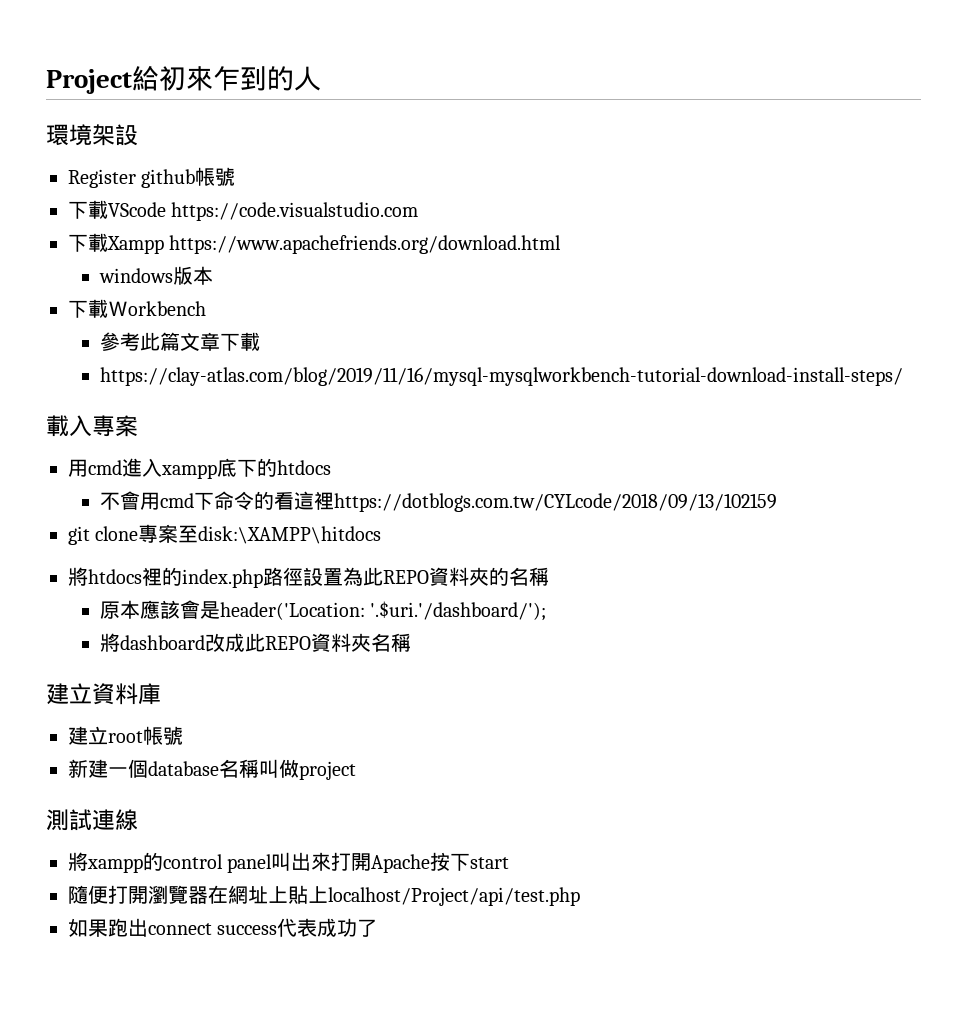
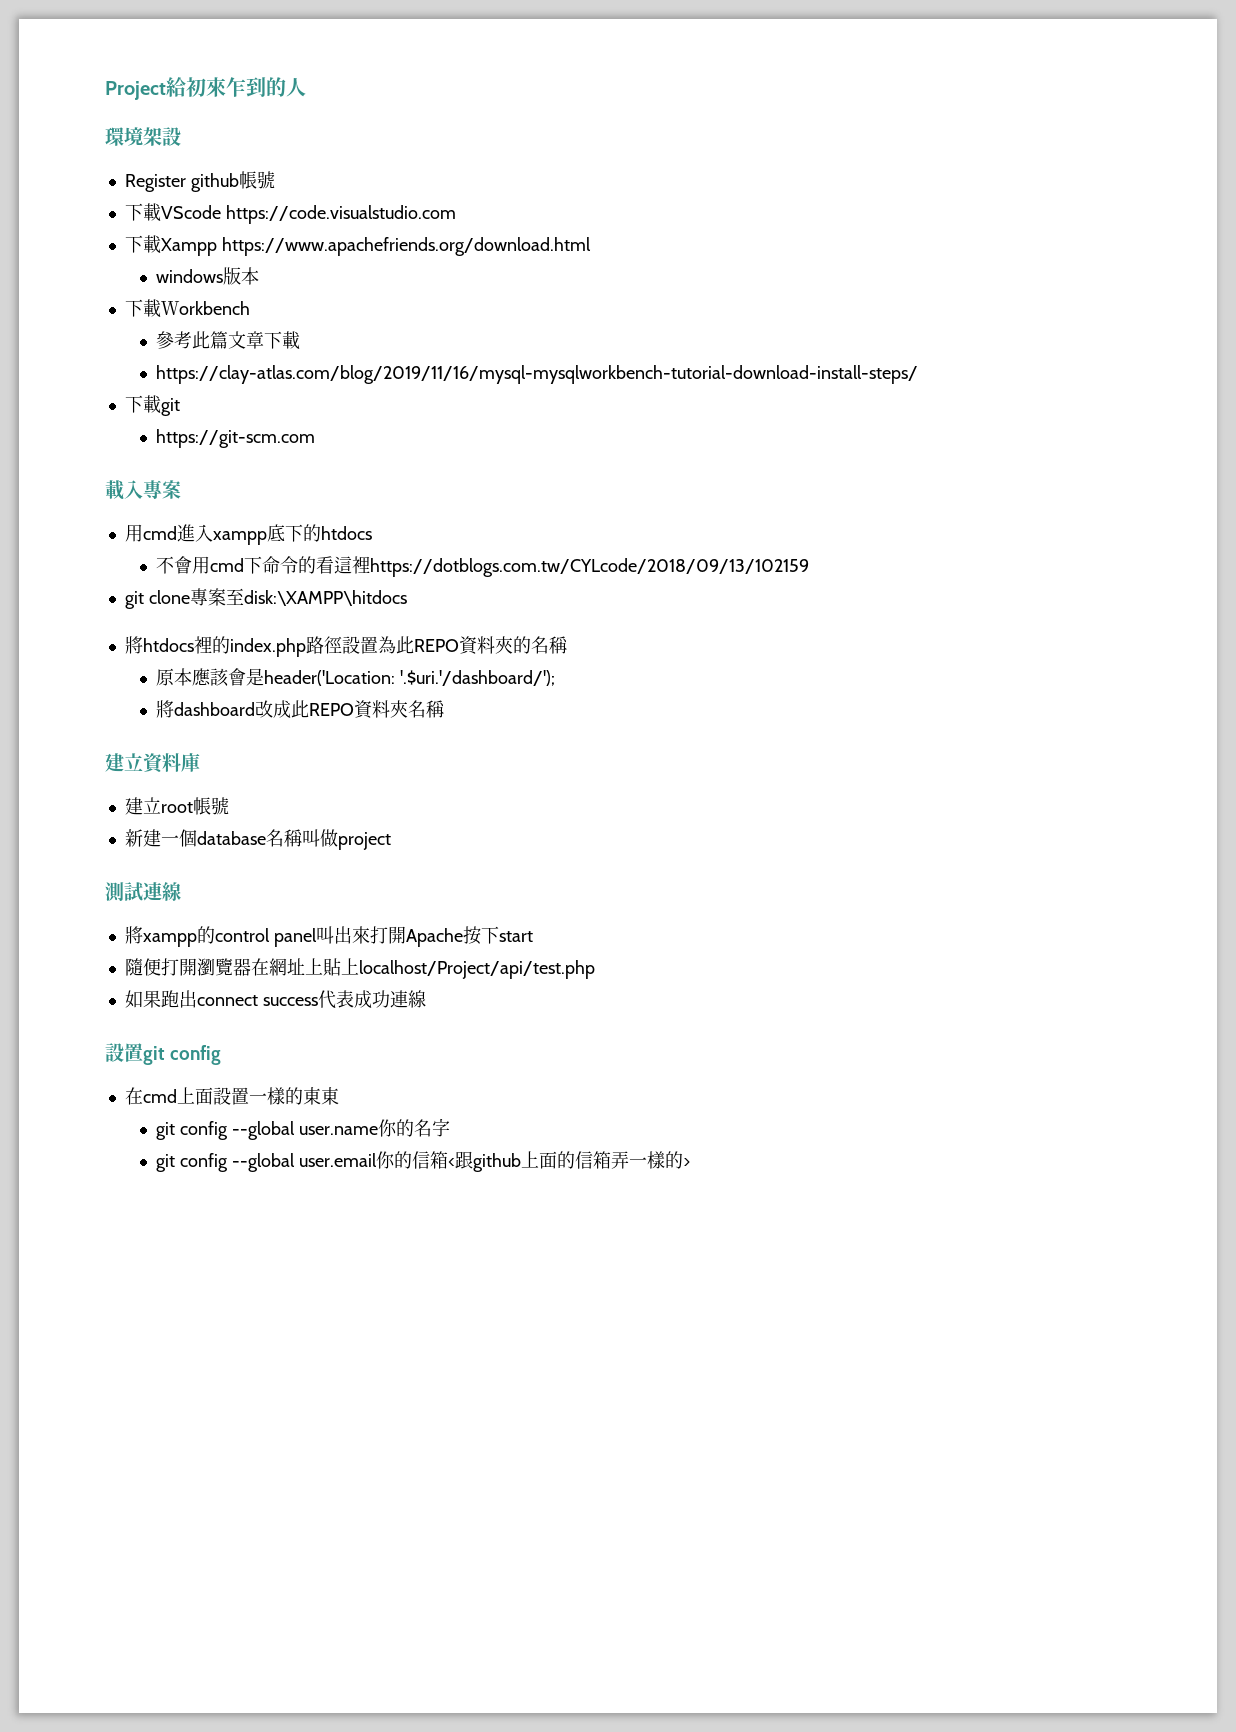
+ 下載git
+ https://git-scm.com
- 如果跑出connect success代表成功了
+ 如果跑出connect success代表成功連線
+ 設置git config
+ 在cmd上面設置一樣的東東
+ git config --global user.name你的名字
+ git config --global user.email你的信箱<跟github上面的信箱弄一樣的>

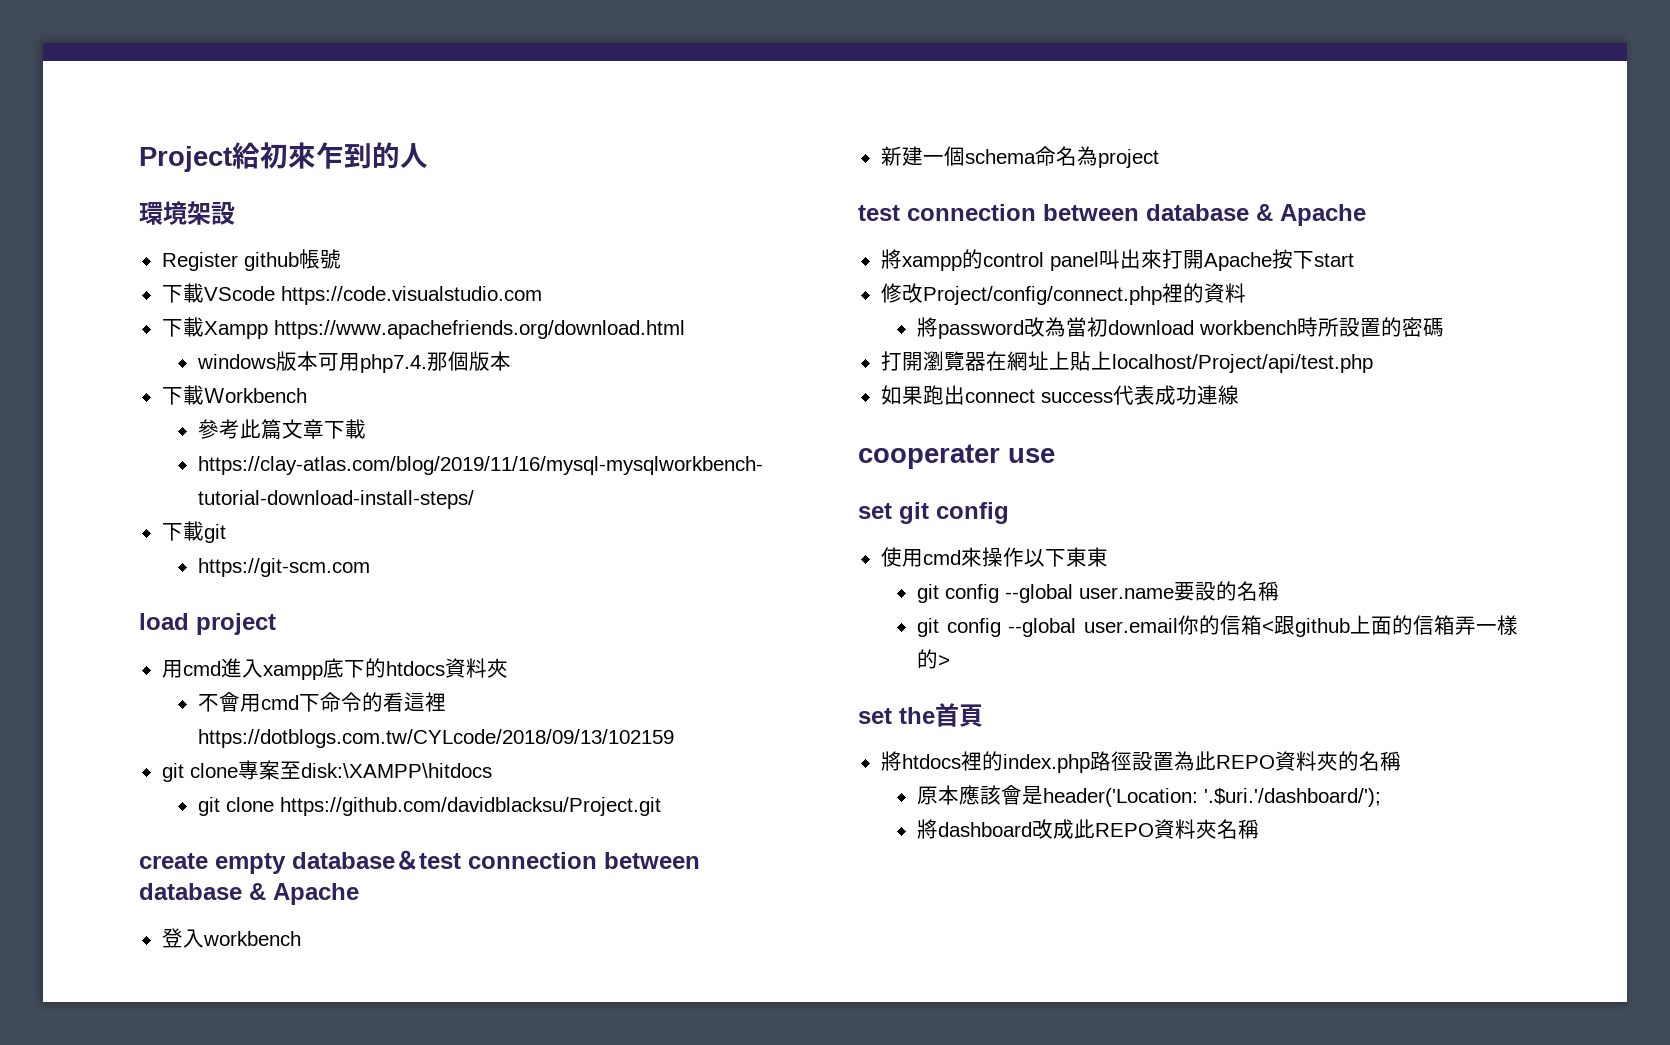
- windows版本
+ windows版本可用php7.4.那個版本
- 載入專案
+ load project
- 用cmd進入xampp底下的htdocs
+ 用cmd進入xampp底下的htdocs資料夾
+ git clone https://github.com/davidblacksu/Project.git
+ create empty database＆test connection between database & Apache
+ 登入workbench
+ 新建一個schema命名為project
+ test connection between database & Apache
+ 將xampp的control panel叫出來打開Apache按下start
+ 修改Project/config/connect.php裡的資料
+ 將password改為當初download workbench時所設置的密碼
+ 打開瀏覽器在網址上貼上localhost/Project/api/test.php
+ 如果跑出connect success代表成功連線
+ cooperater use
+ set git config
+ 使用cmd來操作以下東東
+ git config --global user.name要設的名稱
+ git config --global user.email你的信箱<跟github上面的信箱弄一樣的>
+ set the首頁
- 建立資料庫
- 建立root帳號
- 新建一個database名稱叫做project
- 測試連線
- 將xampp的control panel叫出來打開Apache按下start
- 隨便打開瀏覽器在網址上貼上localhost/Project/api/test.php
- 如果跑出connect success代表成功連線
- 設置git config
- 在cmd上面設置一樣的東東
- git config --global user.name你的名字
- git config --global user.email你的信箱<跟github上面的信箱弄一樣的>

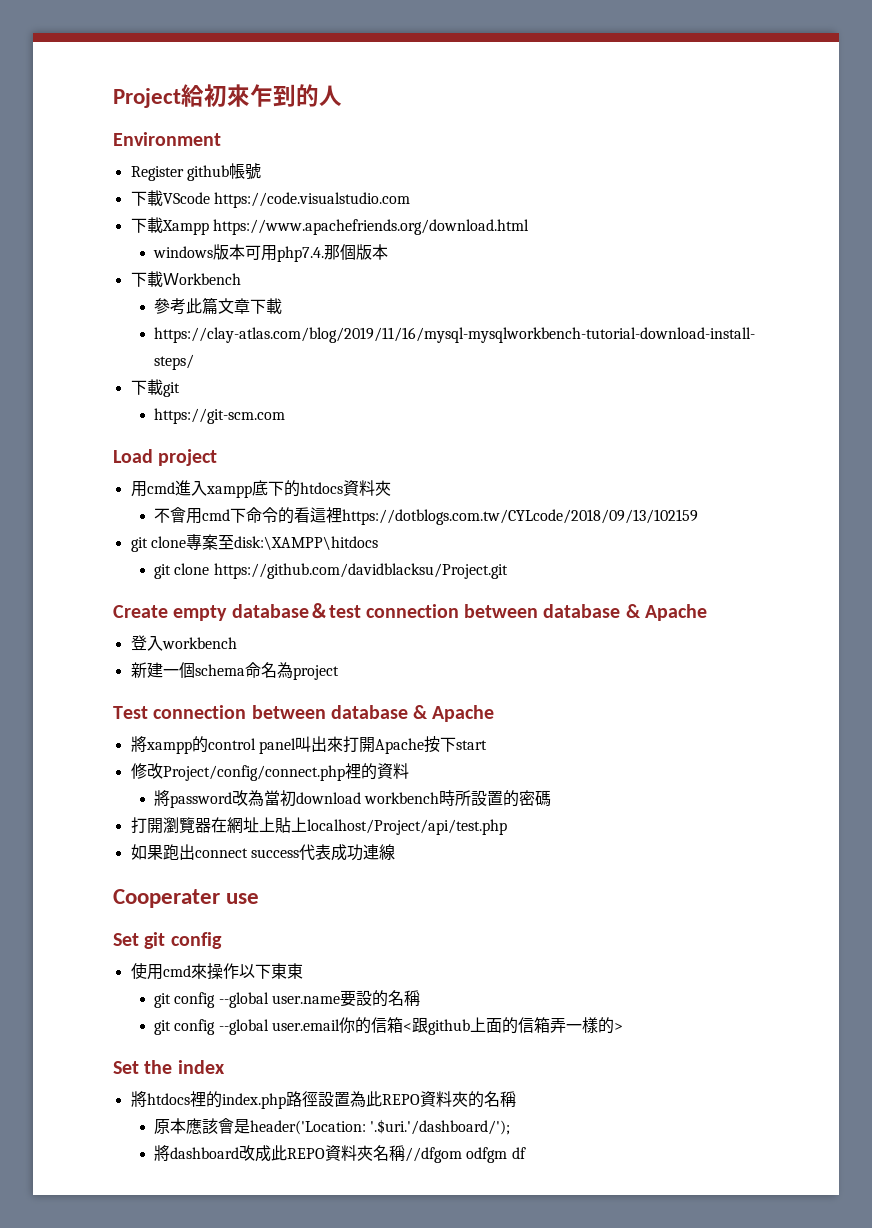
- 環境架設
+ Environment
- load project
+ Load project
- create empty database＆test connection between database & Apache
+ Create empty database＆test connection between database & Apache
  新建一個schema命名為project
- test connection between database & Apache
+ Test connection between database & Apache
- cooperater use
+ Cooperater use
- set git config
+ Set git config
- set the首頁
+ Set the index
- 將dashboard改成此REPO資料夾名稱
+ 將dashboard改成此REPO資料夾名稱//dfgom odfgm df

